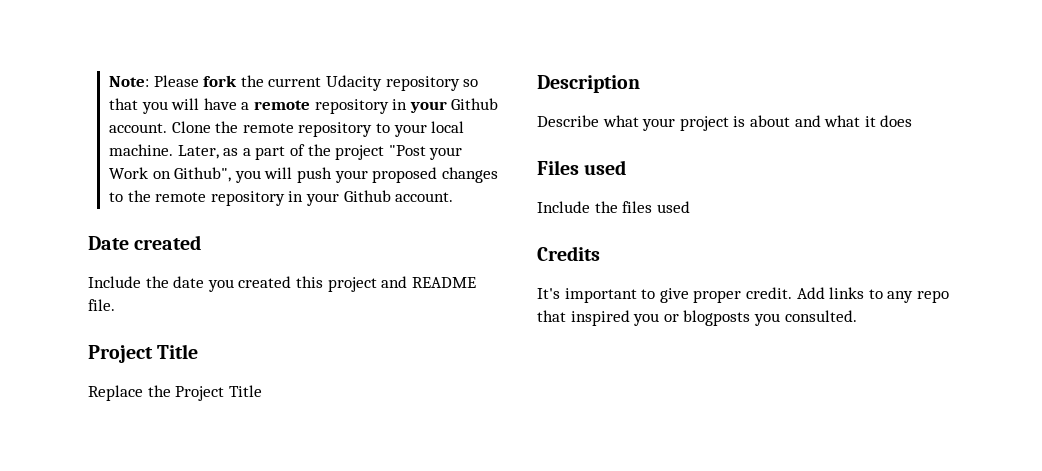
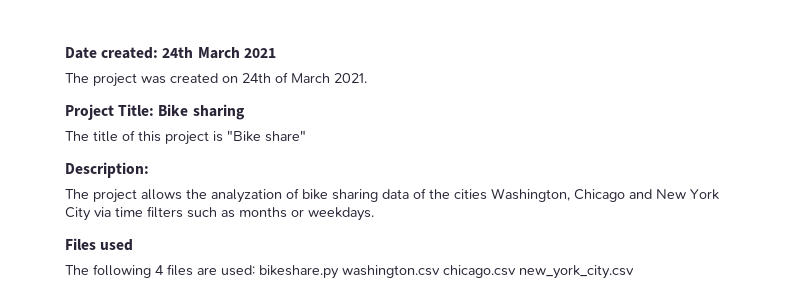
- Note: Please fork the current Udacity repository so that you will have a remote repository in your Github account. Clone the remote repository to your local machine. Later, as a part of the project "Post your Work on Github", you will push your proposed changes to the remote repository in your Github account.
- Date created
- Include the date you created this project and README file.
- Project Title
- Replace the Project Title
- Description
- Describe what your project is about and what it does
+ Date created: 24th March 2021
+ The project was created on 24th of March 2021.
+ Project Title: Bike sharing
+ The title of this project is "Bike share"
+ Description:
+ The project allows the analyzation of bike sharing data of the cities Washington, Chicago and New York City via time filters such as months or weekdays.
  Files used
- Include the files used
- Credits
- It's important to give proper credit. Add links to any repo that inspired you or blogposts you consulted.
+ The following 4 files are used: bikeshare.py washington.csv chicago.csv new_york_city.csv

